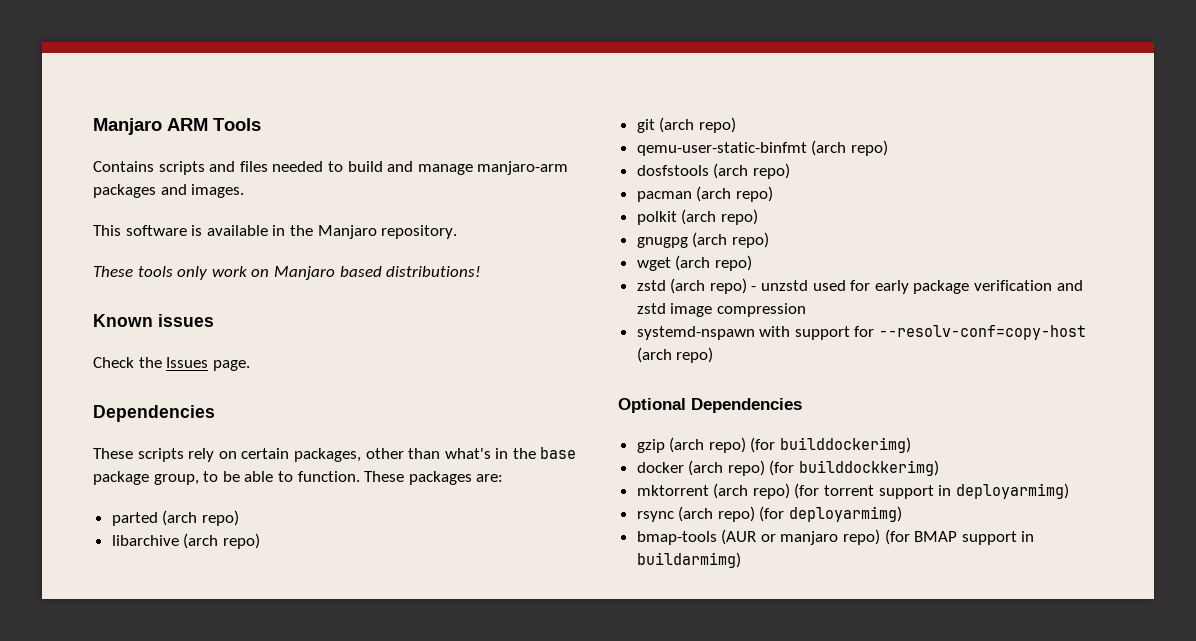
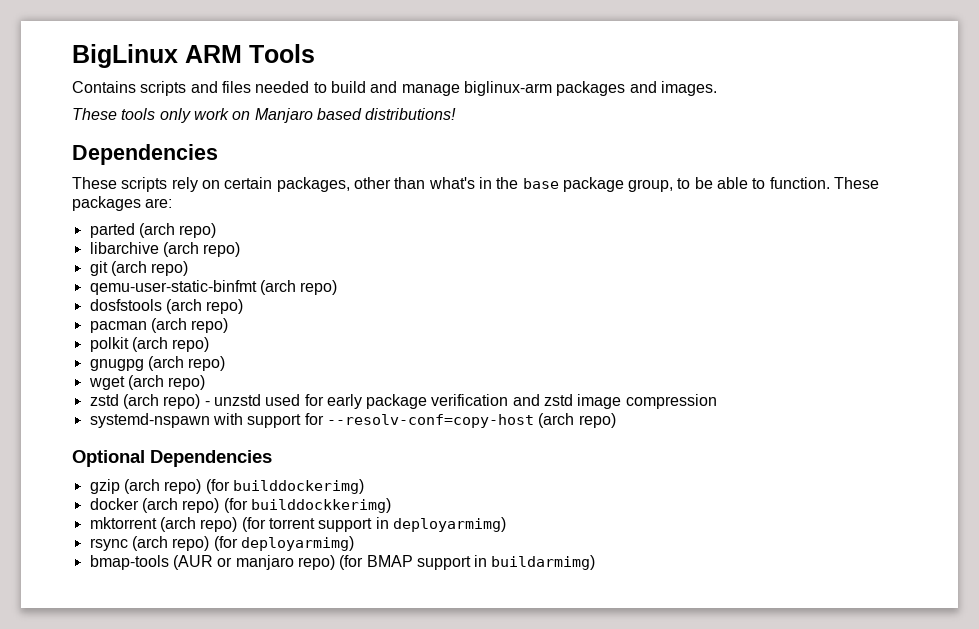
- Manjaro ARM Tools
+ BigLinux ARM Tools
- Contains scripts and files needed to build and manage manjaro-arm packages and images.
+ Contains scripts and files needed to build and manage biglinux-arm packages and images.
- This software is available in the Manjaro repository.
- Known issues
- Check the Issues page.

